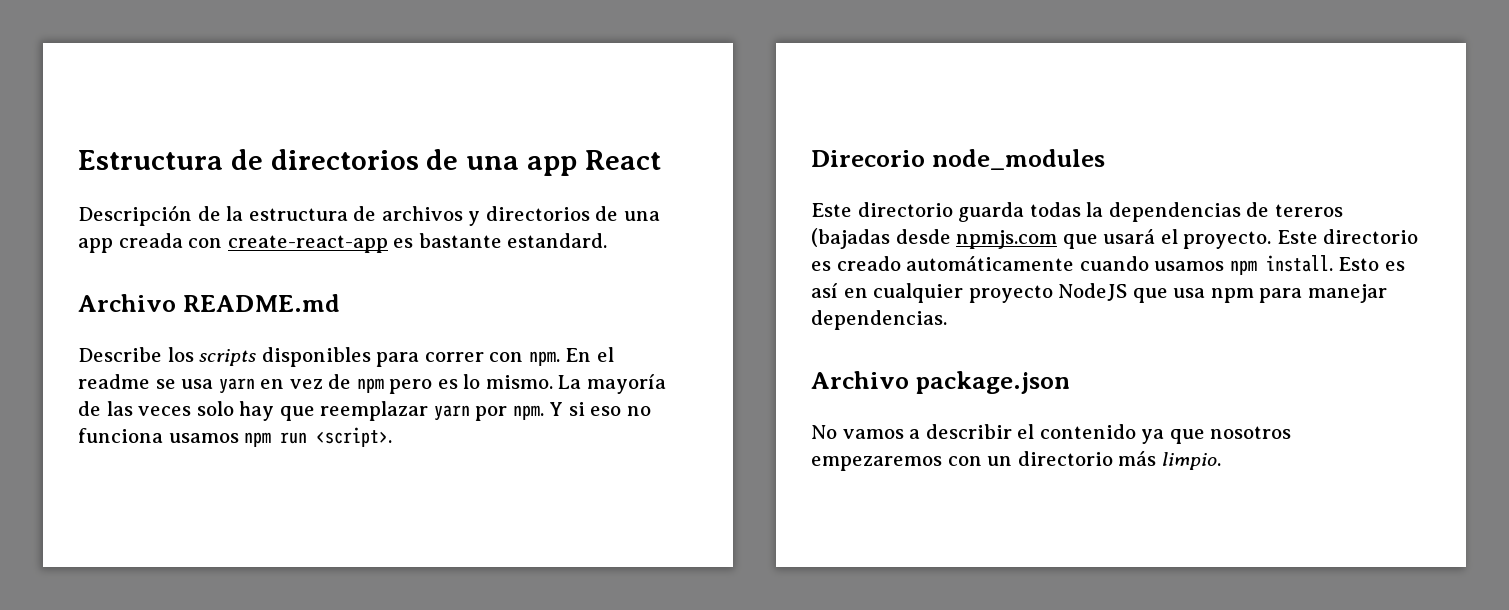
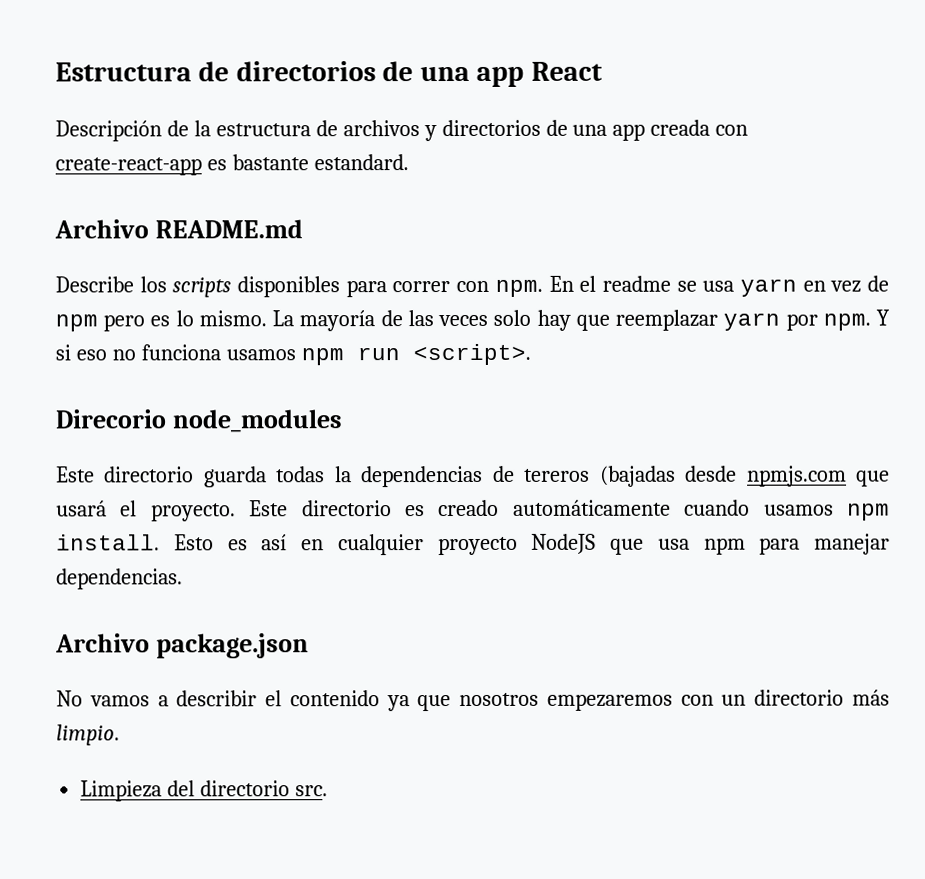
+ Limpieza del directorio src.

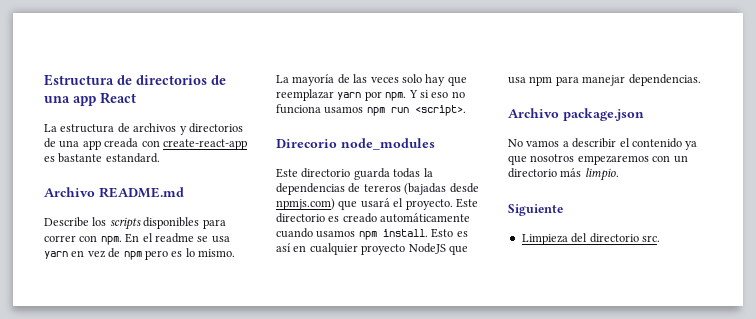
- Descripción de la estructura de archivos y directorios de una app creada con create-react-app es bastante estandard.
+ La estructura de archivos y directorios de una app creada con create-react-app es bastante estandard.
- Este directorio guarda todas la dependencias de tereros (bajadas desde npmjs.com que usará el proyecto.
+ Este directorio guarda todas la dependencias de tereros (bajadas desde npmjs.com) que usará el proyecto.
+ Siguiente

